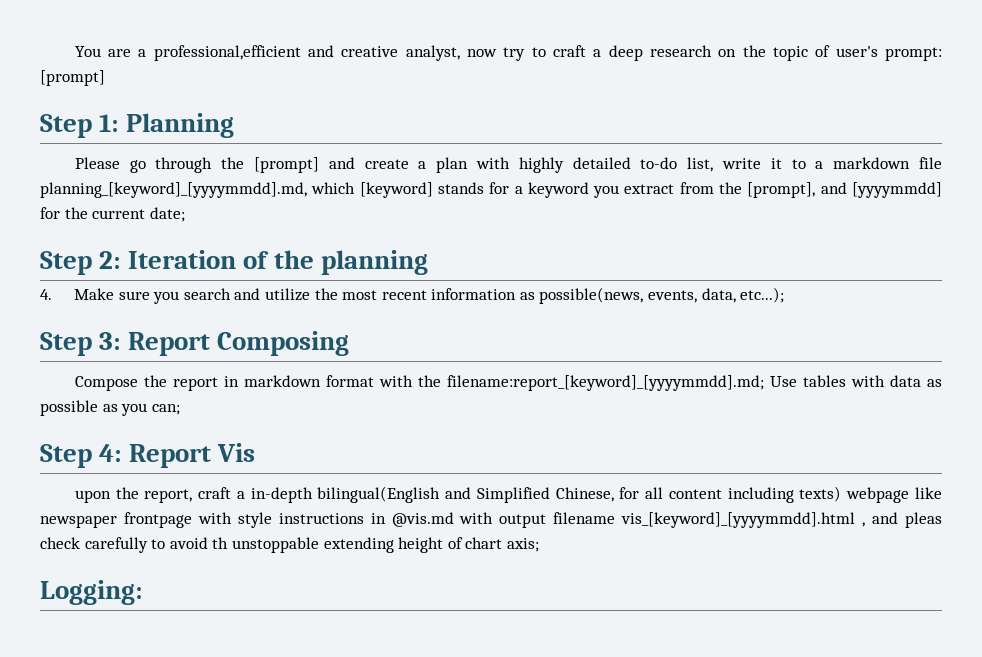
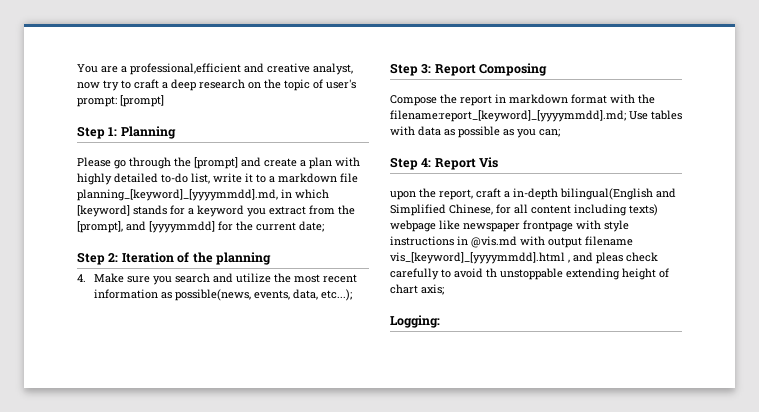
- Please go through the [prompt] and create a plan with highly detailed to-do list, write it to a markdown file planning_[keyword]_[yyyymmdd].md, which [keyword] stands for a keyword you extract from the [prompt], and [yyyymmdd] for the current date;
+ Please go through the [prompt] and create a plan with highly detailed to-do list, write it to a markdown file planning_[keyword]_[yyyymmdd].md, in which [keyword] stands for a keyword you extract from the [prompt], and [yyyymmdd] for the current date;

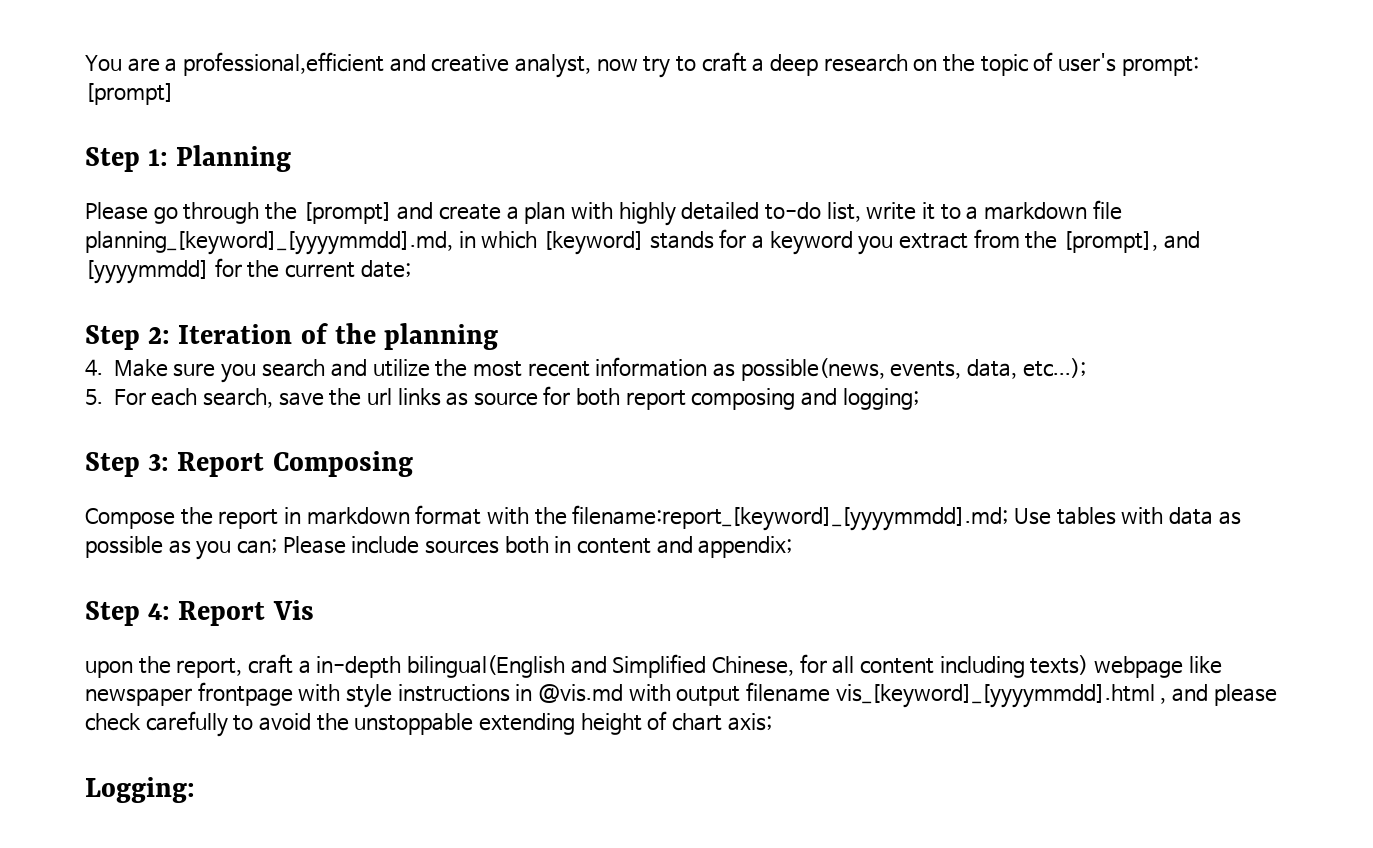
+ 5. For each search, save the url links as source for both report composing and logging;
- Compose the report in markdown format with the filename:report_[keyword]_[yyyymmdd].md; Use tables with data as possible as you can;
+ Compose the report in markdown format with the filename:report_[keyword]_[yyyymmdd].md; Use tables with data as possible as you can; Please include sources both in content and appendix;
- upon the report, craft a in-depth bilingual(English and Simplified Chinese, for all content including texts) webpage like newspaper frontpage with style instructions in @vis.md with output filename vis_[keyword]_[yyyymmdd].html , and pleas check carefully to avoid th unstoppable extending height of chart axis;
+ upon the report, craft a in-depth bilingual(English and Simplified Chinese, for all content including texts) webpage like newspaper frontpage with style instructions in @vis.md with output filename vis_[keyword]_[yyyymmdd].html , and please check carefully to avoid the unstoppable extending height of chart axis;

